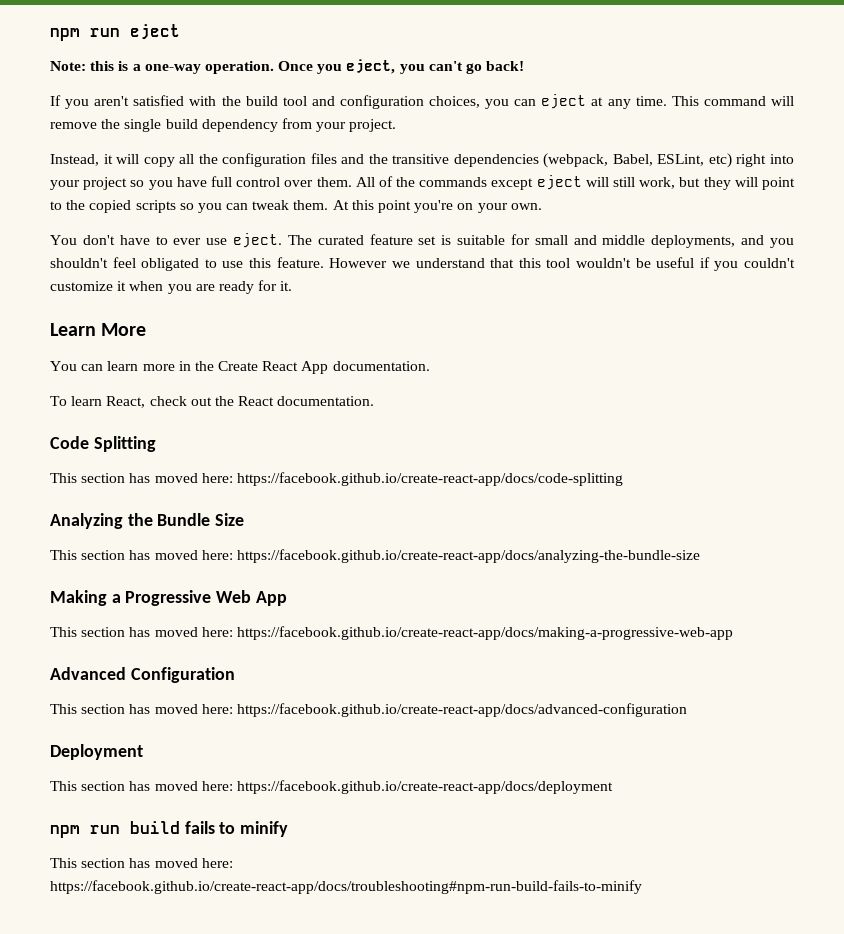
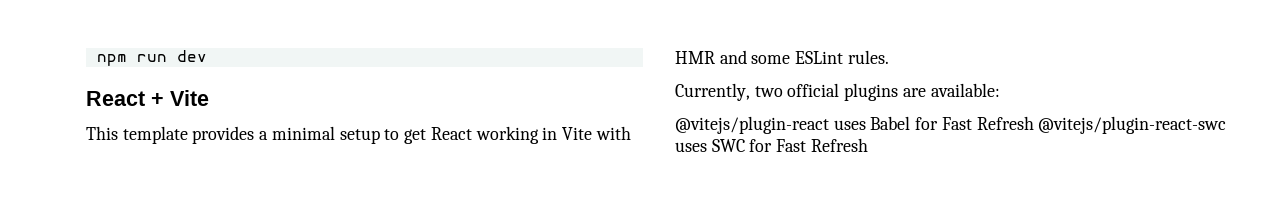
- npm run eject
- Note: this is a one-way operation. Once you eject, you can't go back!
- If you aren't satisfied with the build tool and configuration choices, you can eject at any time. This command will remove the single build dependency from your project.
- Instead, it will copy all the configuration files and the transitive dependencies (webpack, Babel, ESLint, etc) right into your project so you have full control over them. All of the commands except eject will still work, but they will point to the copied scripts so you can tweak them. At this point you're on your own.
- You don't have to ever use eject. The curated feature set is suitable for small and middle deployments, and you shouldn't feel obligated to use this feature. However we understand that this tool wouldn't be useful if you couldn't customize it when you are ready for it.
- Learn More
- You can learn more in the Create React App documentation.
- To learn React, check out the React documentation.
- Code Splitting
- This section has moved here: https://facebook.github.io/create-react-app/docs/code-splitting
- Analyzing the Bundle Size
- This section has moved here: https://facebook.github.io/create-react-app/docs/analyzing-the-bundle-size
- Making a Progressive Web App
- This section has moved here: https://facebook.github.io/create-react-app/docs/making-a-progressive-web-app
- Advanced Configuration
- This section has moved here: https://facebook.github.io/create-react-app/docs/advanced-configuration
- Deployment
- This section has moved here: https://facebook.github.io/create-react-app/docs/deployment
- npm run build fails to minify
- This section has moved here: https://facebook.github.io/create-react-app/docs/troubleshooting#npm-run-build-fails-to-minify
+ npm run dev
+ React + Vite
+ This template provides a minimal setup to get React working in Vite with HMR and some ESLint rules.
+ Currently, two official plugins are available:
+ @vitejs/plugin-react uses Babel for Fast Refresh @vitejs/plugin-react-swc uses SWC for Fast Refresh

